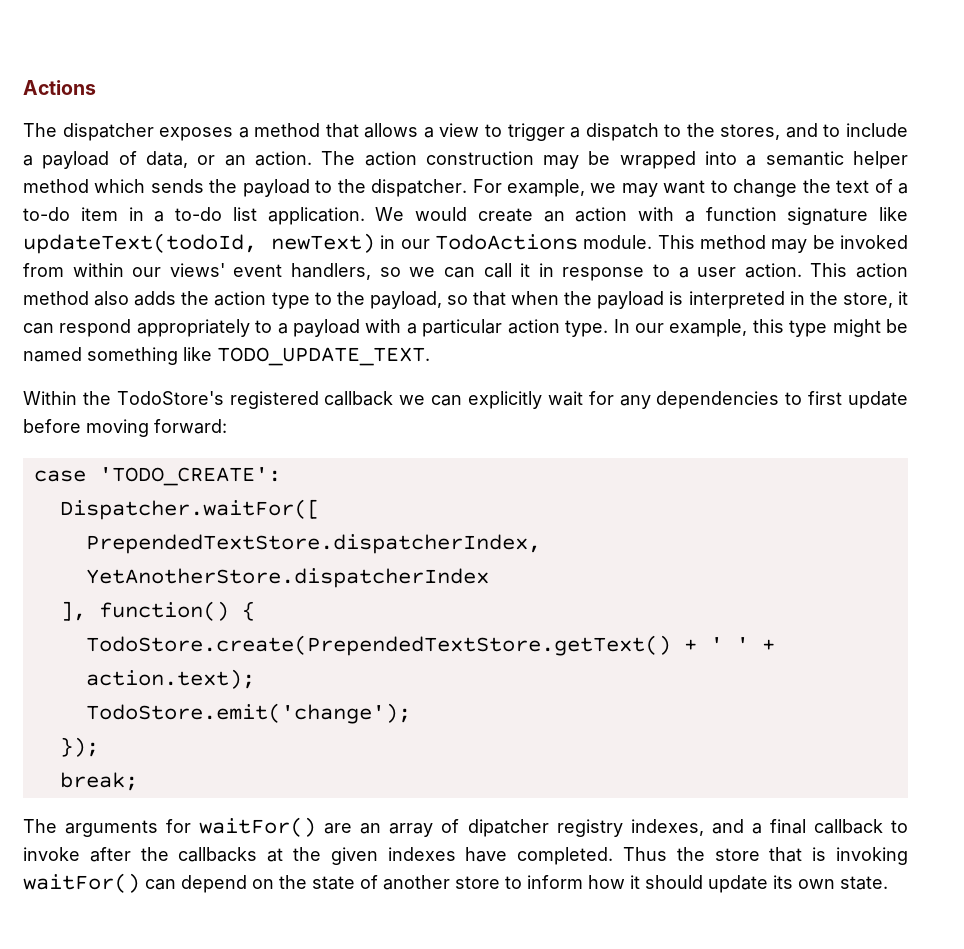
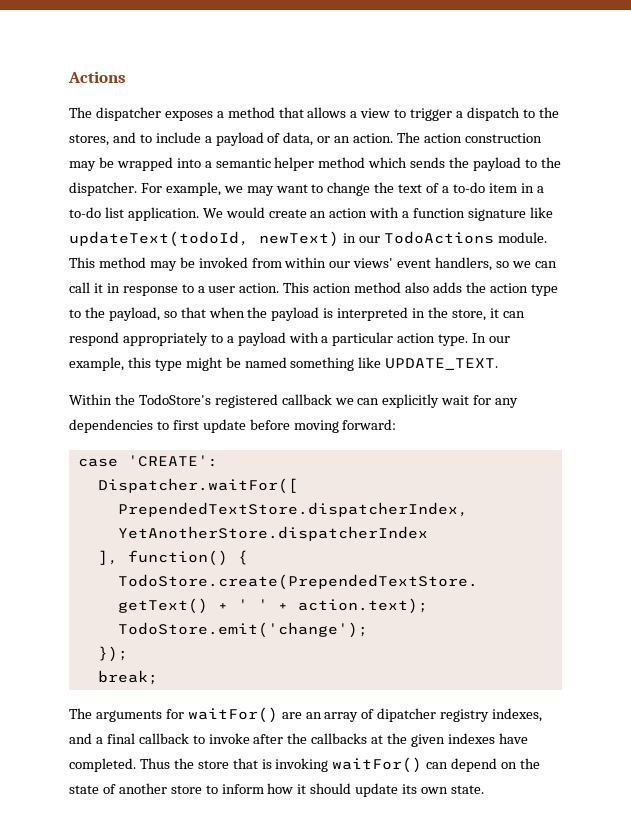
- In our example, this type might be named something like TODO_UPDATE_TEXT.
+ In our example, this type might be named something like UPDATE_TEXT.
- case 'TODO_CREATE':
+ case 'CREATE':

